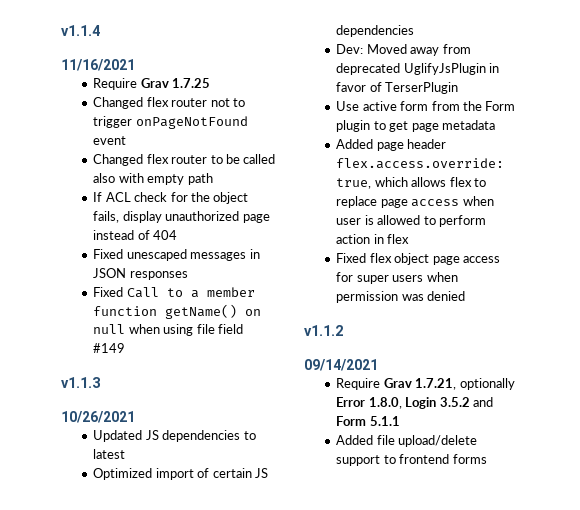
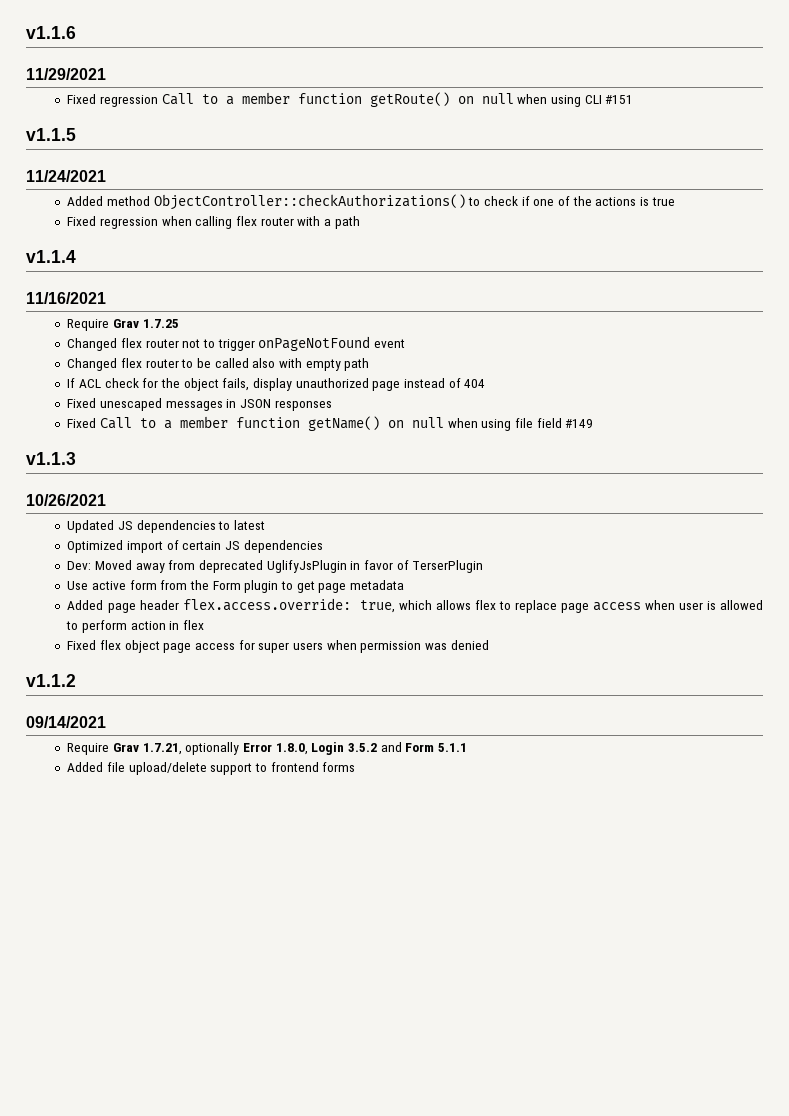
+ v1.1.6
+ 11/29/2021
+ Fixed regression Call to a member function getRoute() on null when using CLI #151
+ v1.1.5
+ 11/24/2021
+ Added method ObjectController::checkAuthorizations() to check if one of the actions is true
+ Fixed regression when calling flex router with a path

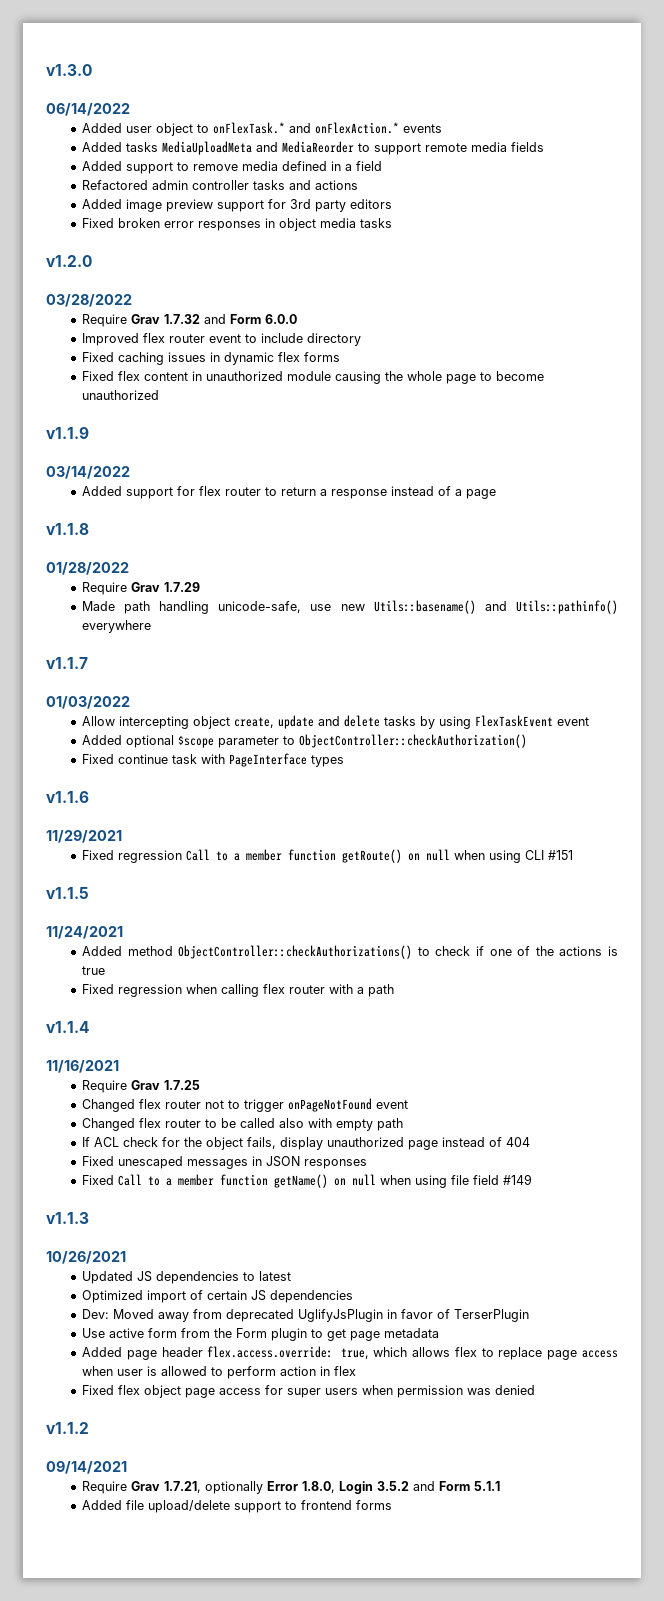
+ v1.3.0
+ 06/14/2022
+ Added user object to onFlexTask.* and onFlexAction.* events
+ Added tasks MediaUploadMeta and MediaReorder to support remote media fields
+ Added support to remove media defined in a field
+ Refactored admin controller tasks and actions
+ Added image preview support for 3rd party editors
+ Fixed broken error responses in object media tasks
+ v1.2.0
+ 03/28/2022
+ Require Grav 1.7.32 and Form 6.0.0
+ Improved flex router event to include directory
+ Fixed caching issues in dynamic flex forms
+ Fixed flex content in unauthorized module causing the whole page to become unauthorized
+ v1.1.9
+ 03/14/2022
+ Added support for flex router to return a response instead of a page
+ v1.1.8
+ 01/28/2022
+ Require Grav 1.7.29
+ Made path handling unicode-safe, use new Utils::basename() and Utils::pathinfo() everywhere
+ v1.1.7
+ 01/03/2022
+ Allow intercepting object create, update and delete tasks by using FlexTaskEvent event
+ Added optional $scope parameter to ObjectController::checkAuthorization()
+ Fixed continue task with PageInterface types

